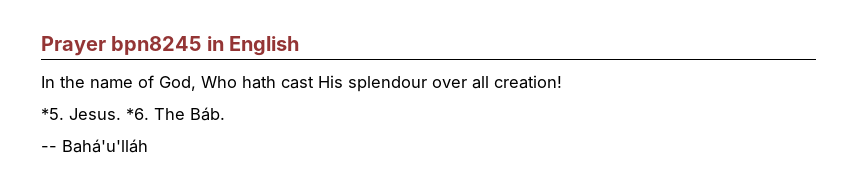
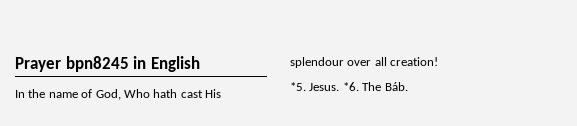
- -- Bahá'u'lláh

